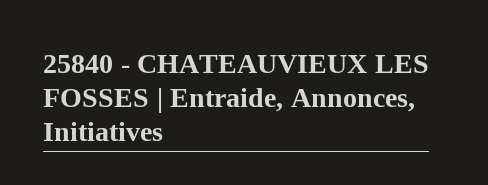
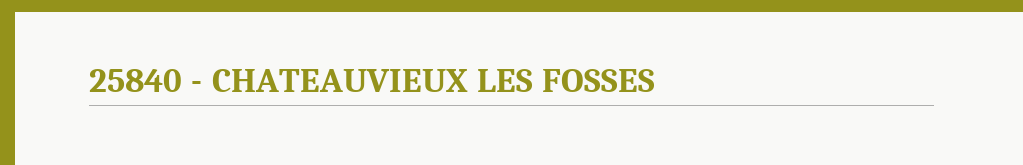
- 25840 - CHATEAUVIEUX LES FOSSES | Entraide, Annonces, Initiatives
+ 25840 - CHATEAUVIEUX LES FOSSES

